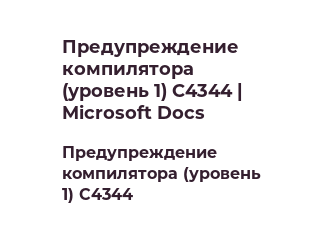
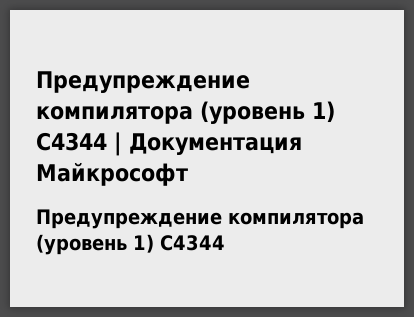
- Предупреждение компилятора (уровень 1) C4344 | Microsoft Docs
+ Предупреждение компилятора (уровень 1) C4344 | Документация Майкрософт

